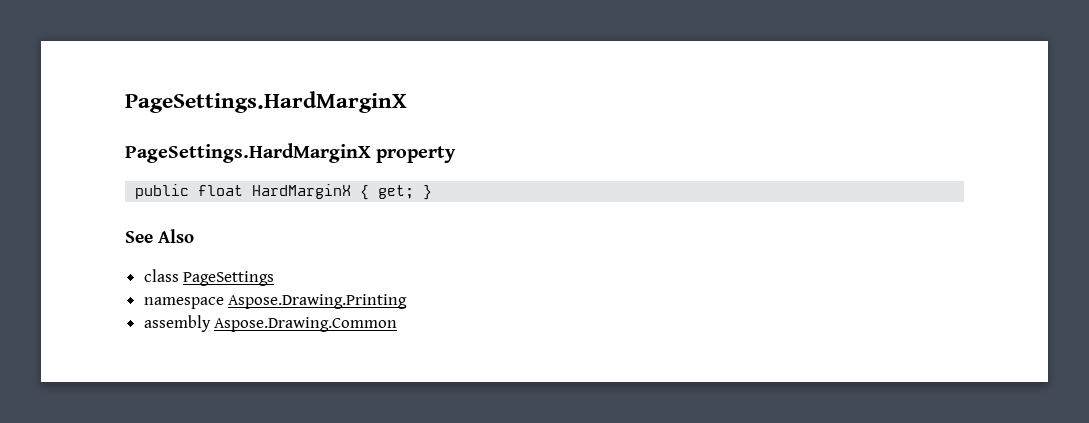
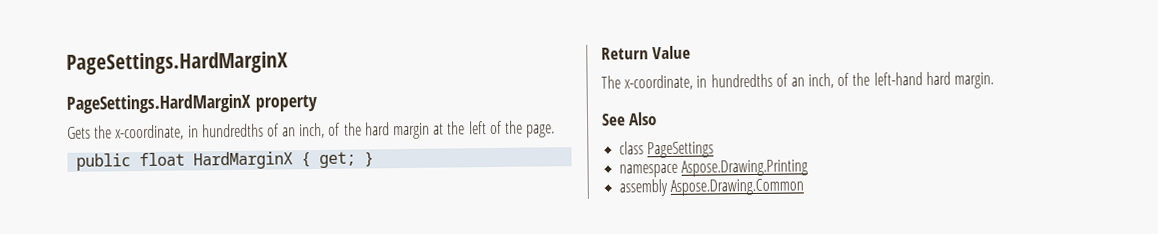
+ Gets the x-coordinate, in hundredths of an inch, of the hard margin at the left of the page.
+ Return Value
+ The x-coordinate, in hundredths of an inch, of the left-hand hard margin.

